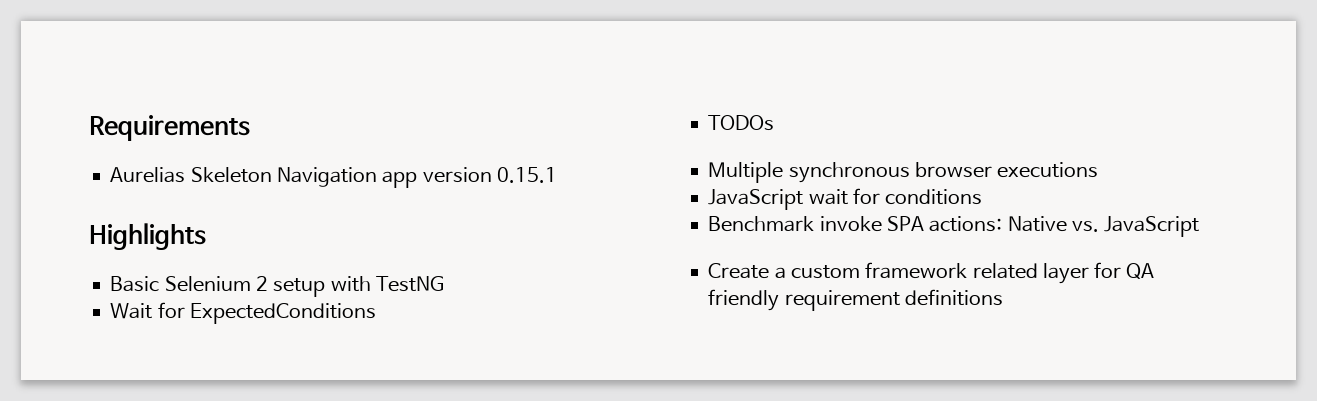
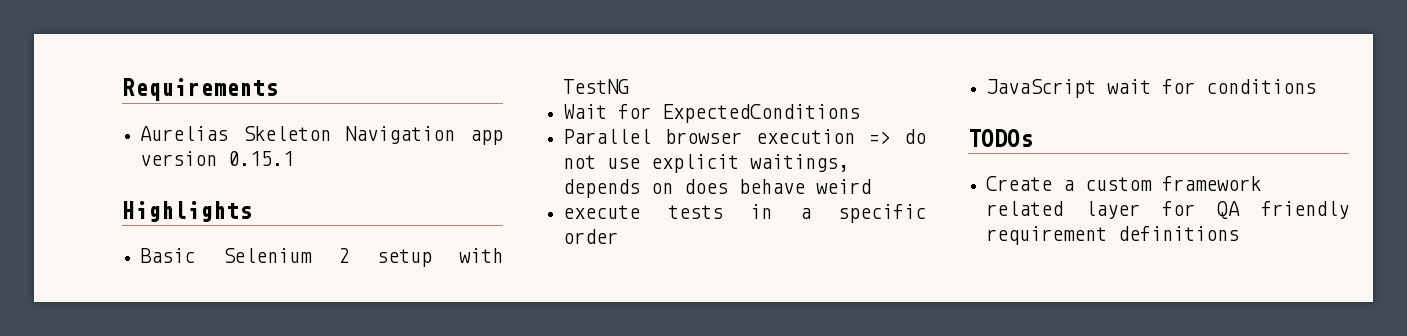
+ Parallel browser execution => do not use explicit waitings, depends on does behave weird
+ execute tests in a specific order
+ JavaScript wait for conditions
  TODOs
- Multiple synchronous browser executions
- JavaScript wait for conditions
- Benchmark invoke SPA actions: Native vs. JavaScript

